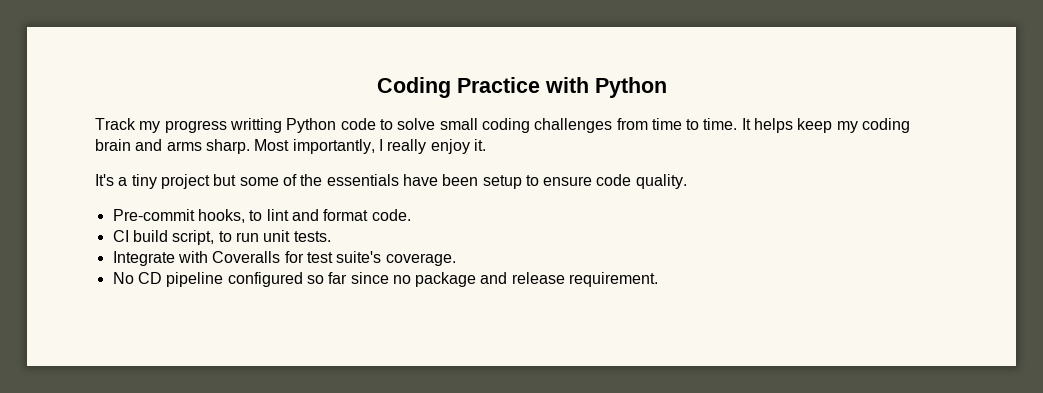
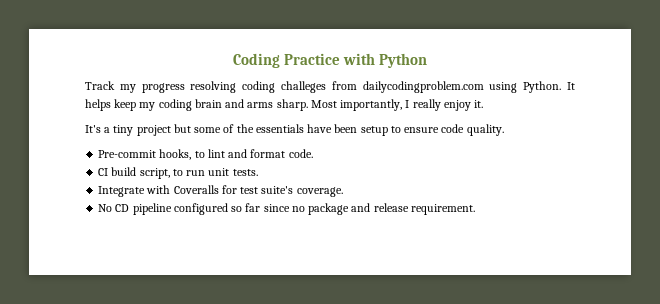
- Track my progress writting Python code to solve small coding challenges from time to time.
+ Track my progress resolving coding challeges from dailycodingproblem.com using Python.

